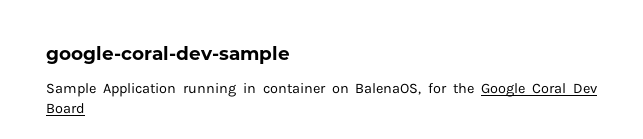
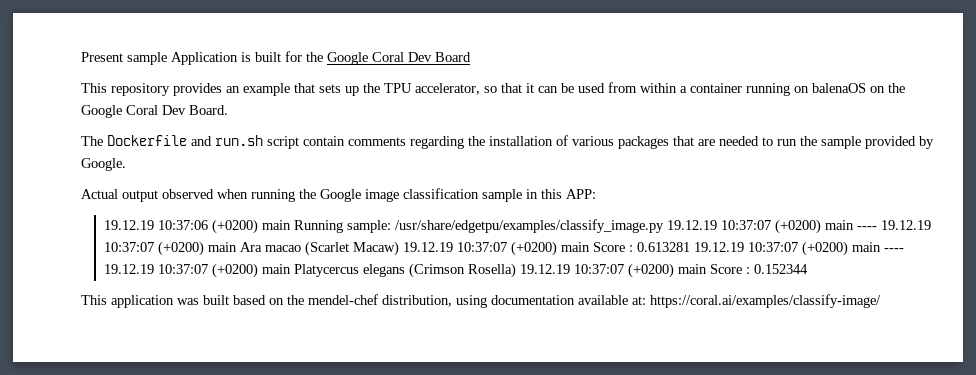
- google-coral-dev-sample
- Sample Application running in container on BalenaOS, for the Google Coral Dev Board
+ Present sample Application is built for the Google Coral Dev Board
+ This repository provides an example that sets up the TPU accelerator, so that it can be used from within a container running on balenaOS on the Google Coral Dev Board.
+ The Dockerfile and run.sh script contain comments regarding the installation of various packages that are needed to run the sample provided by Google.
+ Actual output observed when running the Google image classification sample in this APP:
+ 19.12.19 10:37:06 (+0200) main Running sample: /usr/share/edgetpu/examples/classify_image.py 19.12.19 10:37:07 (+0200) main ---- 19.12.19 10:37:07 (+0200) main Ara macao (Scarlet Macaw) 19.12.19 10:37:07 (+0200) main Score : 0.613281 19.12.19 10:37:07 (+0200) main ---- 19.12.19 10:37:07 (+0200) main Platycercus elegans (Crimson Rosella) 19.12.19 10:37:07 (+0200) main Score : 0.152344
+ This application was built based on the mendel-chef distribution, using documentation available at: https://coral.ai/examples/classify-image/

